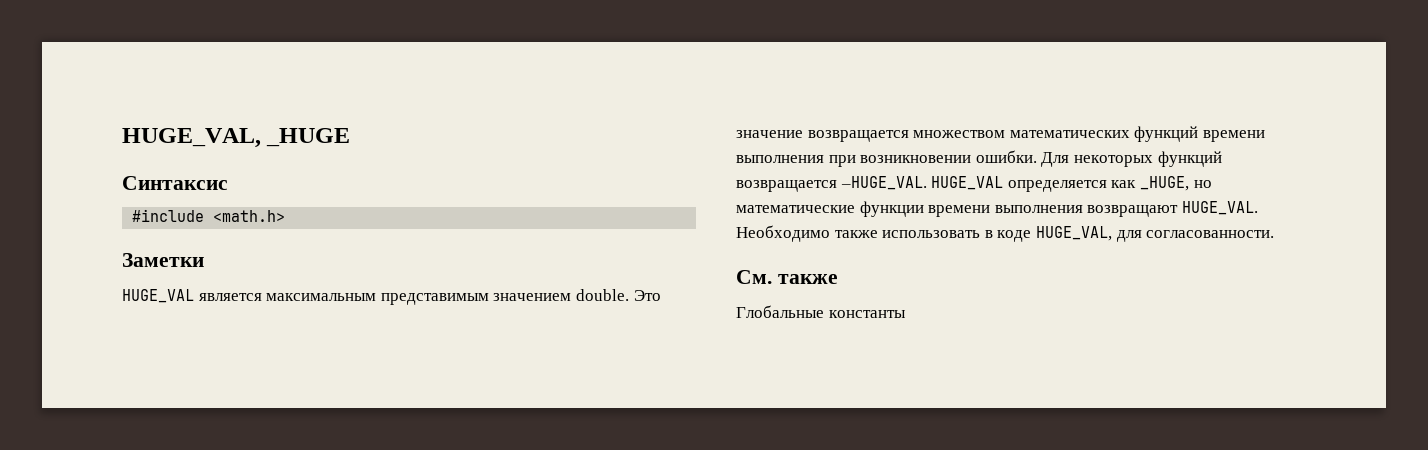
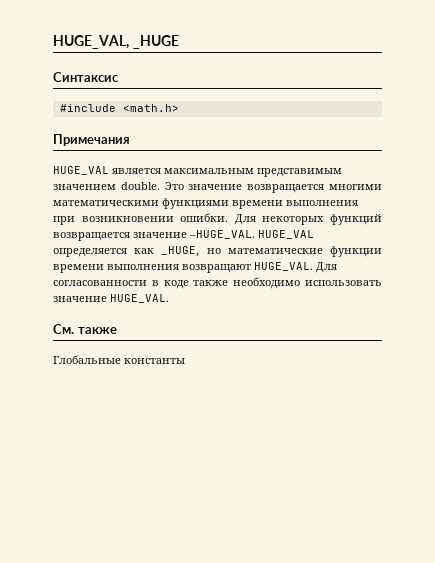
- Заметки
+ Примечания
- Это значение возвращается множеством математических функций времени выполнения при возникновении ошибки.
+ Это значение возвращается многими математическими функциями времени выполнения при возникновении ошибки.
- Для некоторых функций возвращается –HUGE_VAL.
+ Для некоторых функций возвращается значение –HUGE_VAL.
- Необходимо также использовать в коде HUGE_VAL, для согласованности.
+ Для согласованности в коде также необходимо использовать значение HUGE_VAL.

